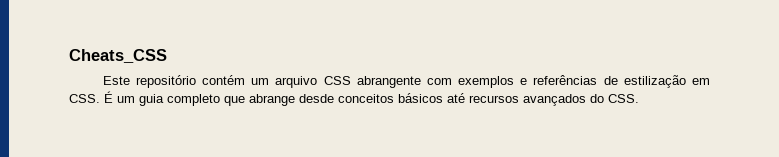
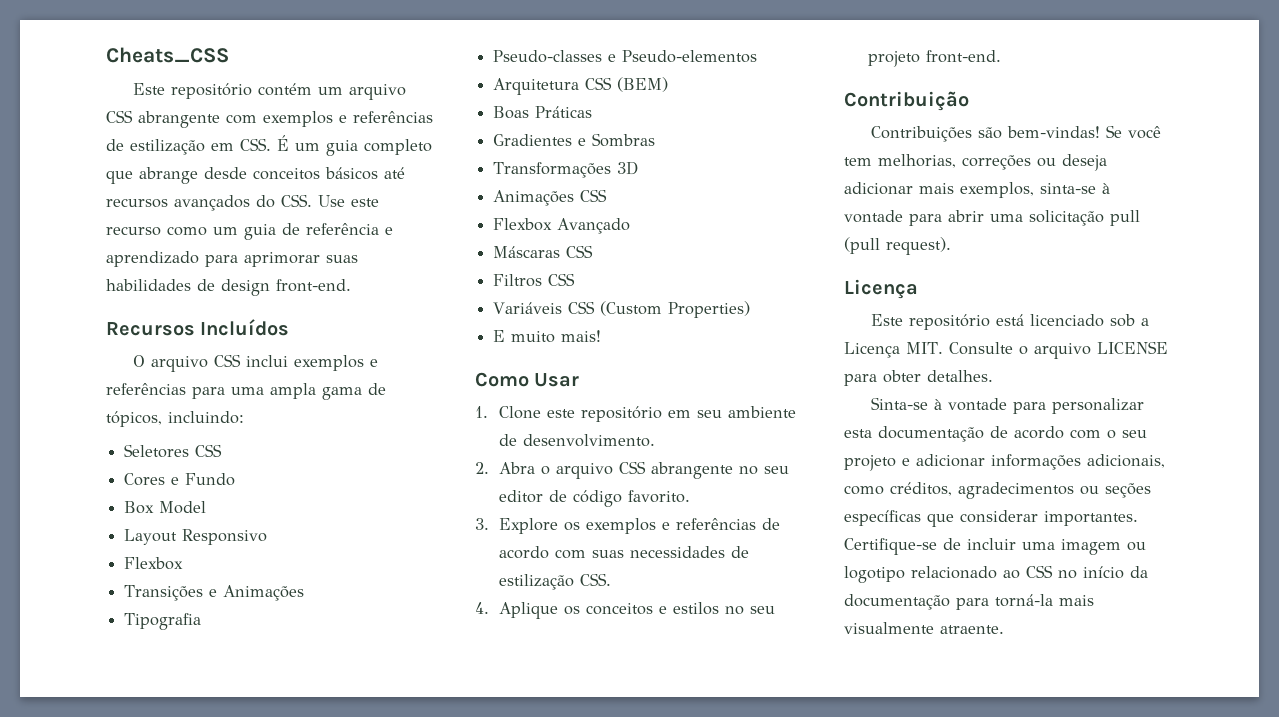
- Este repositório contém um arquivo CSS abrangente com exemplos e referências de estilização em CSS. É um guia completo que abrange desde conceitos básicos até recursos avançados do CSS.
+ Este repositório contém um arquivo CSS abrangente com exemplos e referências de estilização em CSS. É um guia completo que abrange desde conceitos básicos até recursos avançados do CSS. Use este recurso como um guia de referência e aprendizado para aprimorar suas habilidades de design front-end.
+ Recursos Incluídos
+ O arquivo CSS inclui exemplos e referências para uma ampla gama de tópicos, incluindo:
+ Seletores CSS
+ Cores e Fundo
+ Box Model
+ Layout Responsivo
+ Flexbox
+ Transições e Animações
+ Tipografia
+ Pseudo-classes e Pseudo-elementos
+ Arquitetura CSS (BEM)
+ Boas Práticas
+ Gradientes e Sombras
+ Transformações 3D
+ Animações CSS
+ Flexbox Avançado
+ Máscaras CSS
+ Filtros CSS
+ Variáveis CSS (Custom Properties)
+ E muito mais!
+ Como Usar
+ 1. Clone este repositório em seu ambiente de desenvolvimento.
+ 2. Abra o arquivo CSS abrangente no seu editor de código favorito.
+ 3. Explore os exemplos e referências de acordo com suas necessidades de estilização CSS.
+ 4. Aplique os conceitos e estilos no seu projeto front-end.
+ Contribuição
+ Contribuições são bem-vindas! Se você tem melhorias, correções ou deseja adicionar mais exemplos, sinta-se à vontade para abrir uma solicitação pull (pull request).
+ Licença
+ Este repositório está licenciado sob a Licença MIT. Consulte o arquivo LICENSE para obter detalhes.
+ Sinta-se à vontade para personalizar esta documentação de acordo com o seu projeto e adicionar informações adicionais, como créditos, agradecimentos ou seções específicas que considerar importantes. Certifique-se de incluir uma imagem ou logotipo relacionado ao CSS no início da documentação para torná-la mais visualmente atraente.

